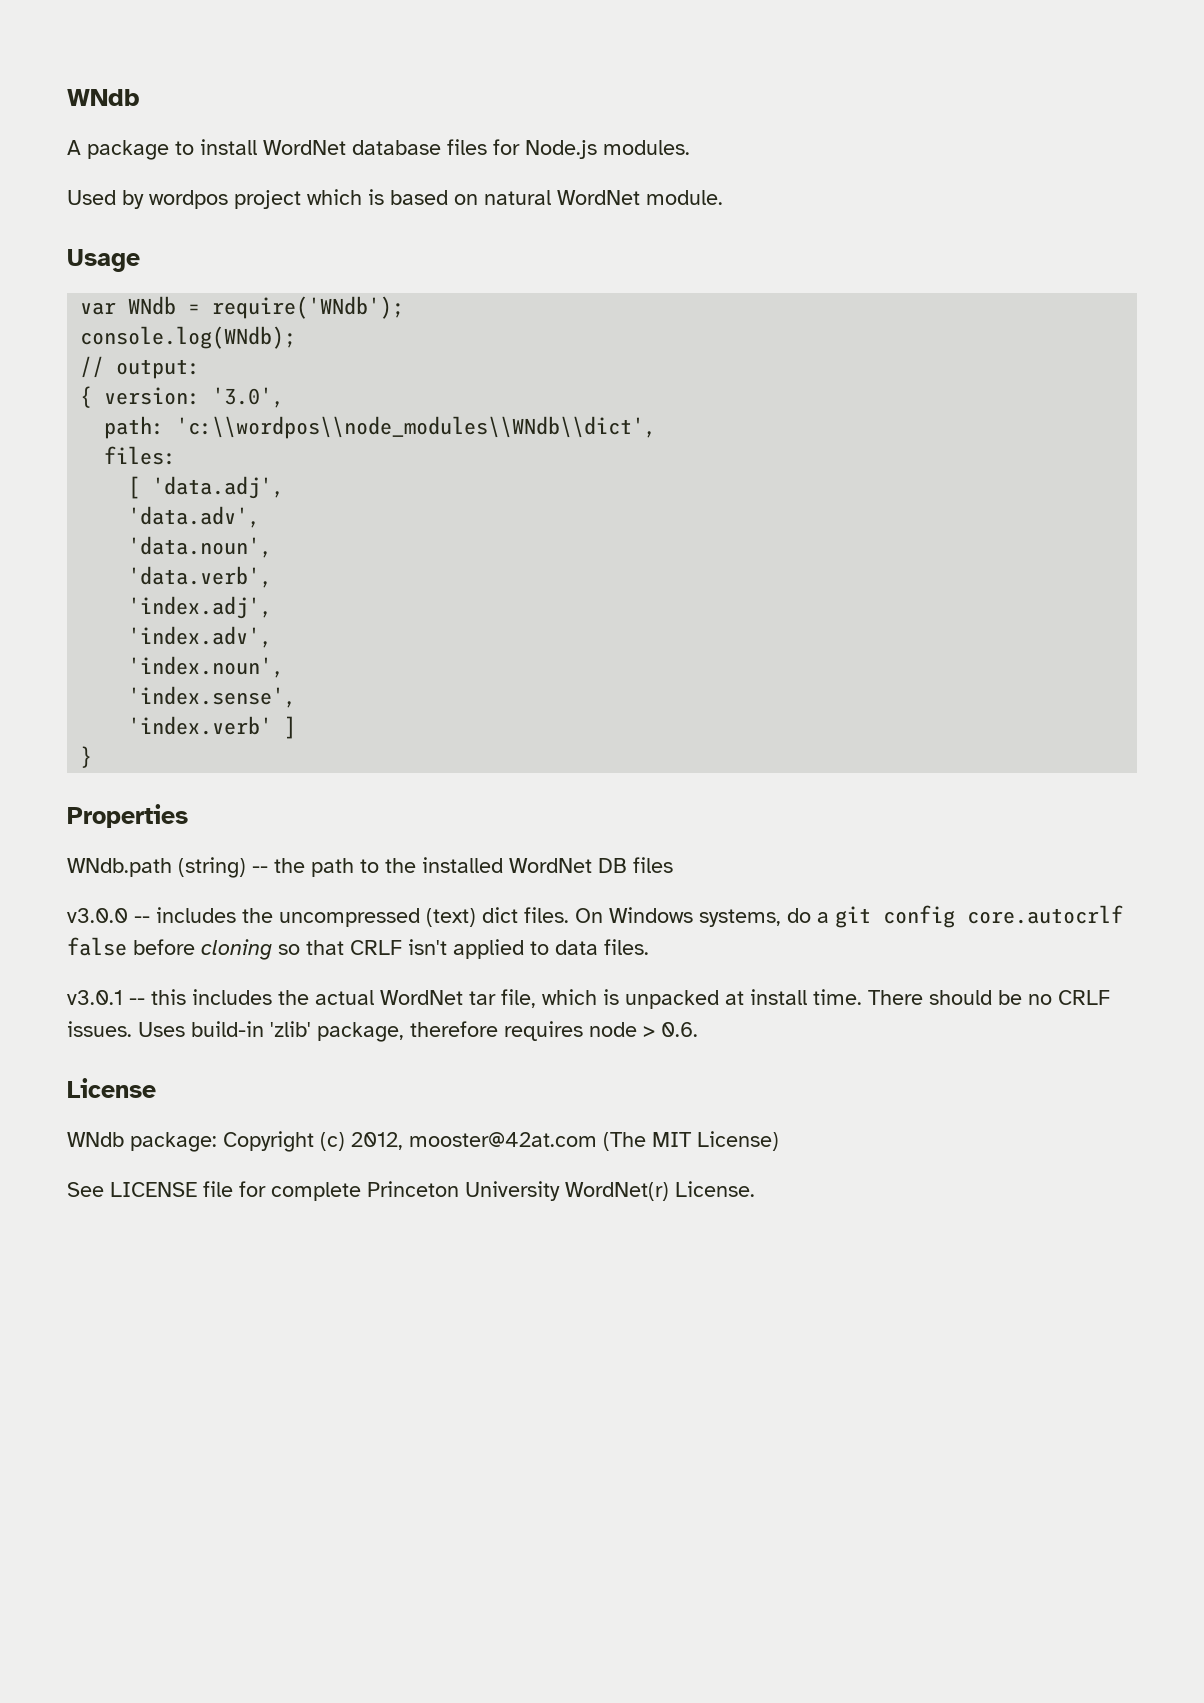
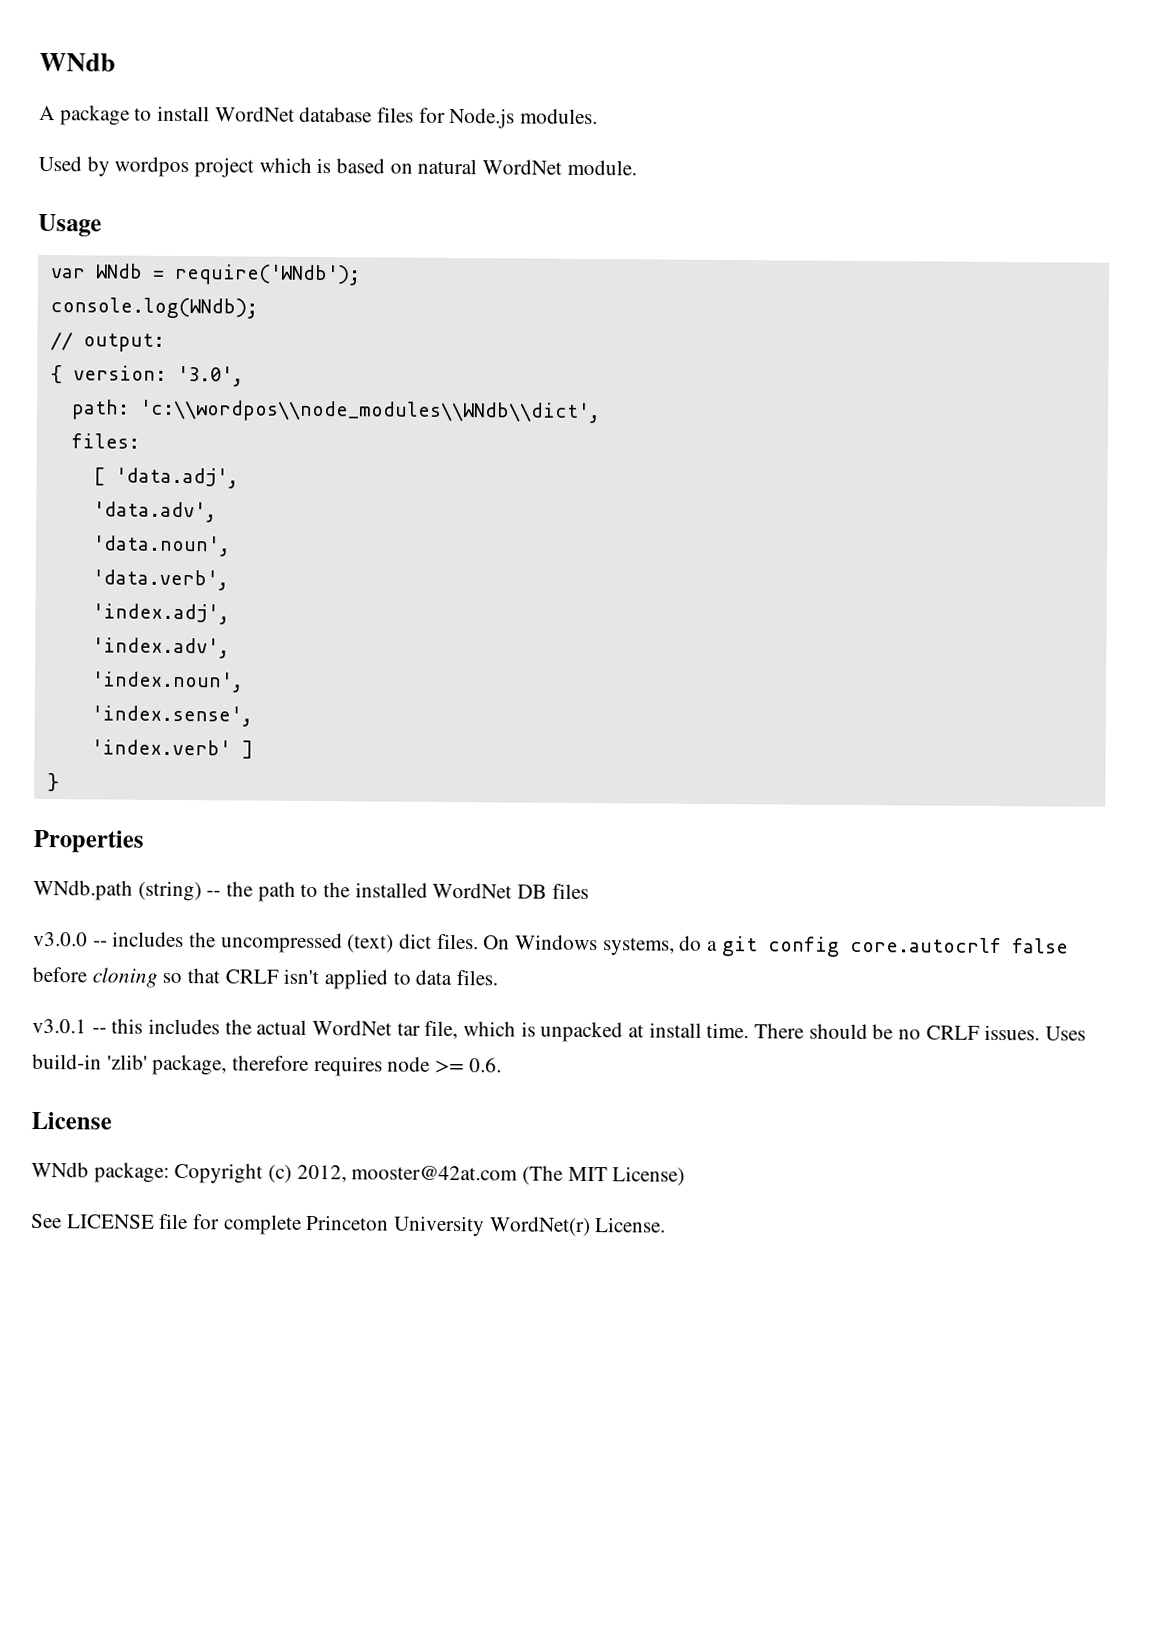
- Uses build-in 'zlib' package, therefore requires node > 0.6.
+ Uses build-in 'zlib' package, therefore requires node >= 0.6.

